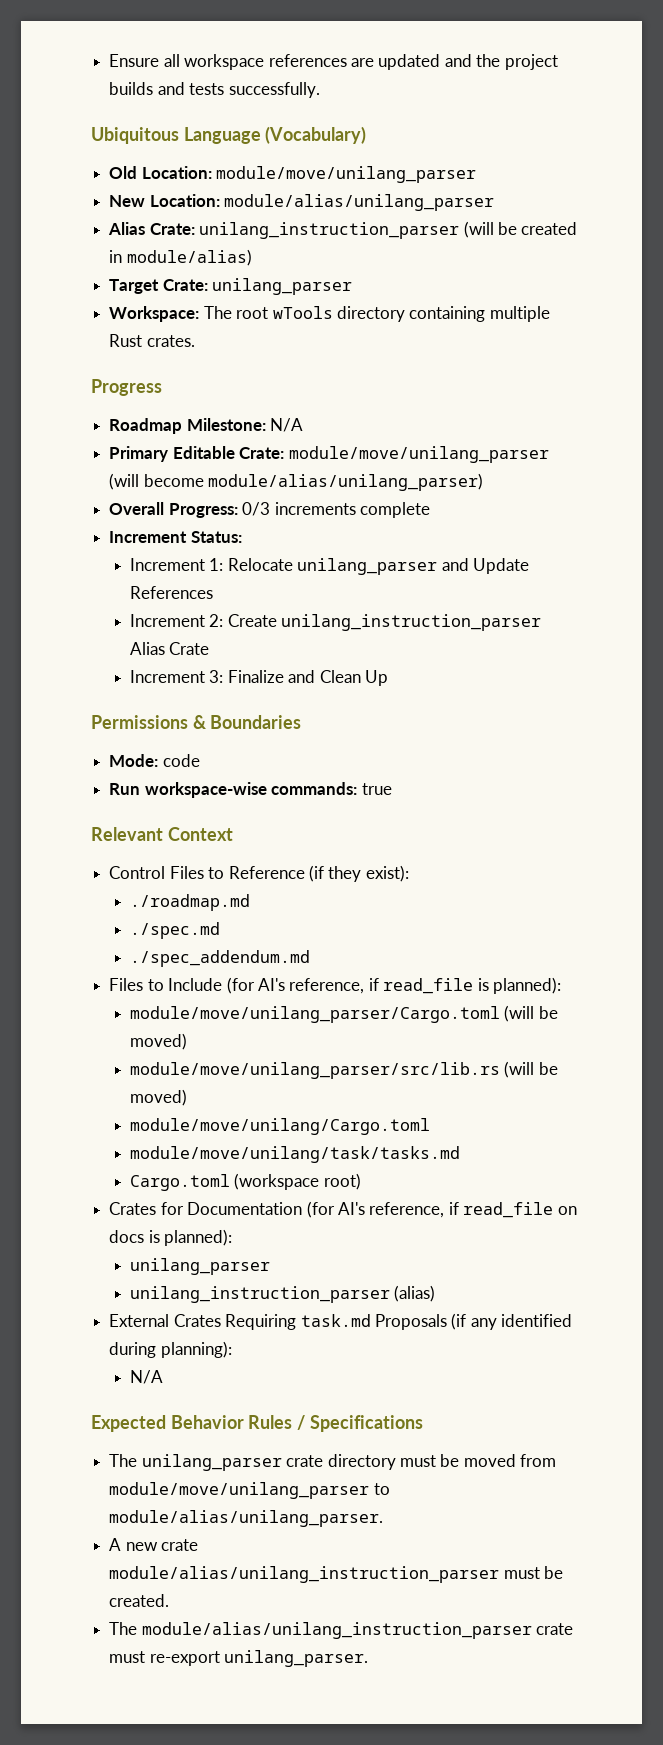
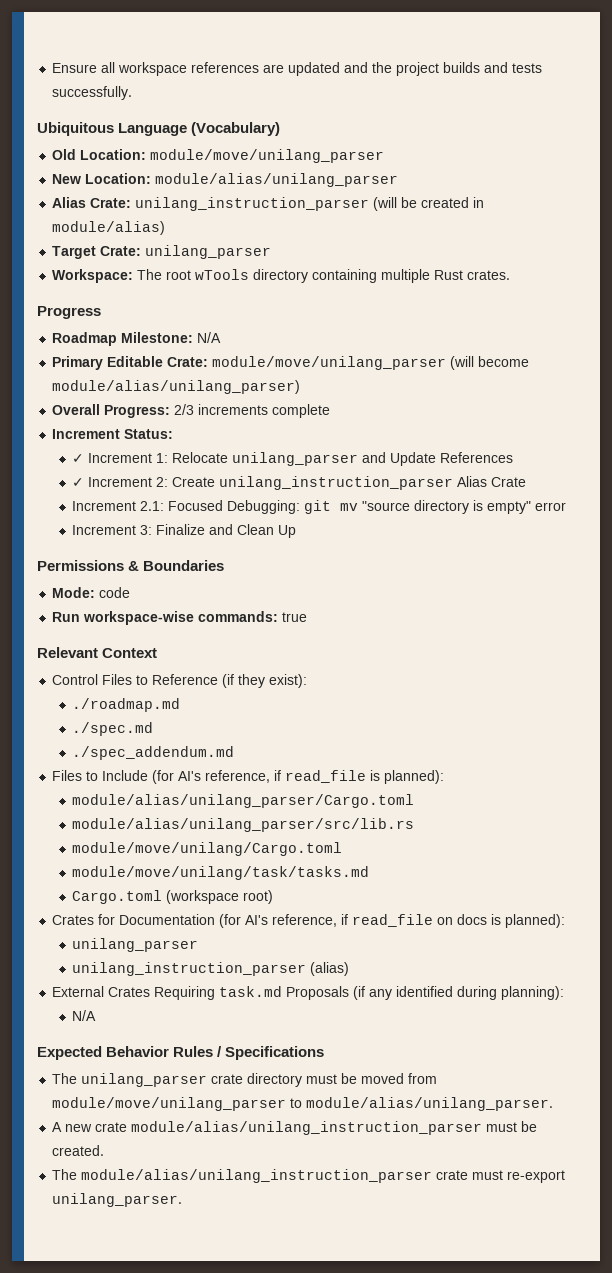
- Overall Progress: 0/3 increments complete
+ Overall Progress: 2/3 increments complete
- Increment 1: Relocate unilang_parser and Update References
+ ✓ Increment 1: Relocate unilang_parser and Update References
- Increment 2: Create unilang_instruction_parser Alias Crate
+ ✓ Increment 2: Create unilang_instruction_parser Alias Crate
+ Increment 2.1: Focused Debugging: git mv "source directory is empty" error
- module/move/unilang_parser/Cargo.toml (will be moved)
- module/move/unilang_parser/src/lib.rs (will be moved)
+ module/alias/unilang_parser/Cargo.toml
+ module/alias/unilang_parser/src/lib.rs

